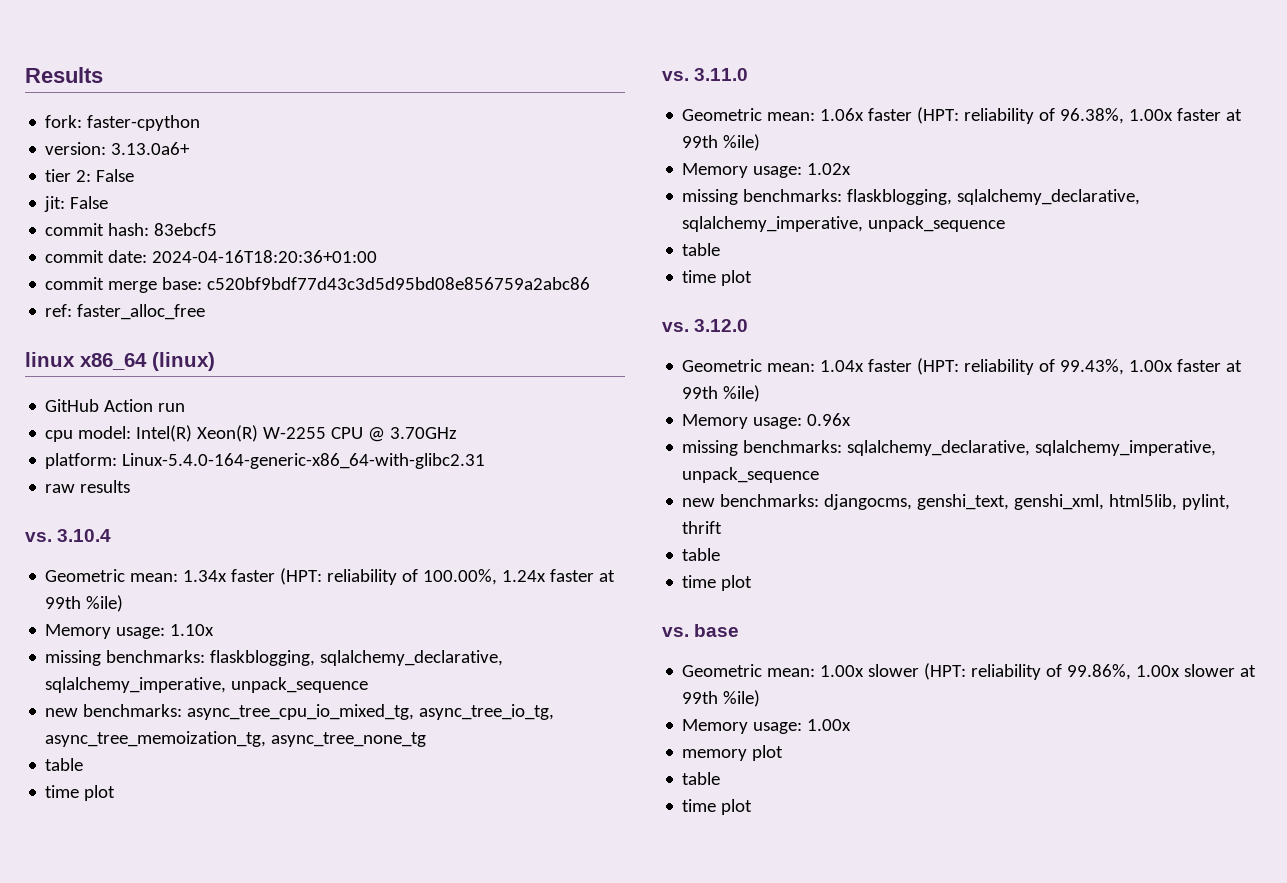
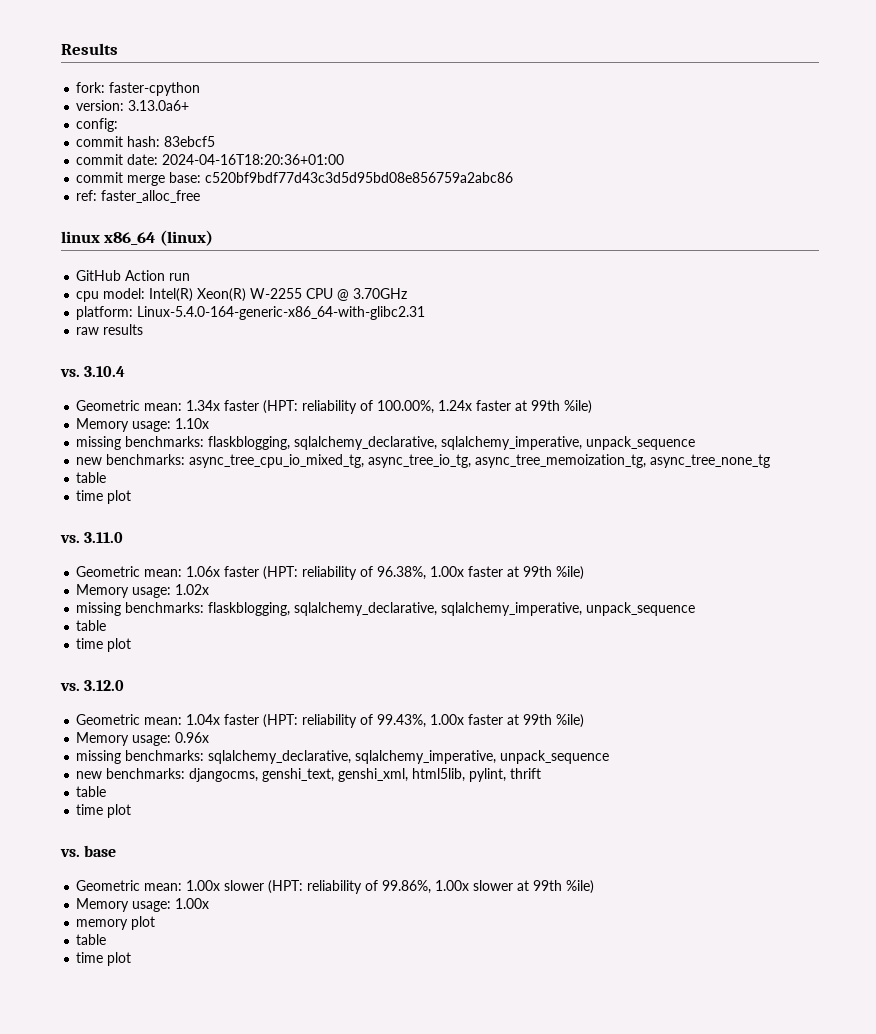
- tier 2: False
- jit: False
+ config:

